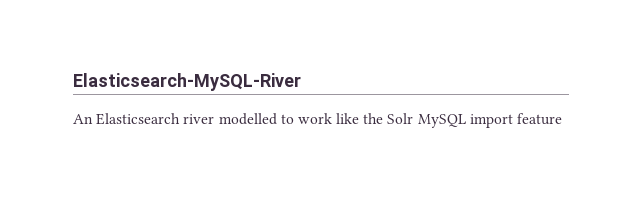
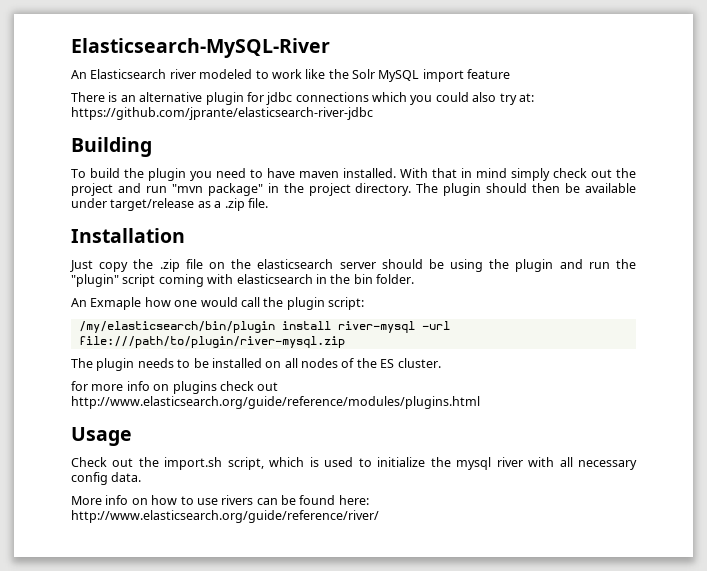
- An Elasticsearch river modelled to work like the Solr MySQL import feature
+ An Elasticsearch river modeled to work like the Solr MySQL import feature
+ There is an alternative plugin for jdbc connections which you could also try at: https://github.com/jprante/elasticsearch-river-jdbc
+ Building
+ To build the plugin you need to have maven installed. With that in mind simply check out the project and run "mvn package" in the project directory. The plugin should then be available under target/release as a .zip file.
+ Installation
+ Just copy the .zip file on the elasticsearch server should be using the plugin and run the "plugin" script coming with elasticsearch in the bin folder.
+ An Exmaple how one would call the plugin script:
+ /my/elasticsearch/bin/plugin install river-mysql -url file:///path/to/plugin/river-mysql.zip
+ The plugin needs to be installed on all nodes of the ES cluster.
+ for more info on plugins check out http://www.elasticsearch.org/guide/reference/modules/plugins.html
+ Usage
+ Check out the import.sh script, which is used to initialize the mysql river with all necessary config data.
+ More info on how to use rivers can be found here: http://www.elasticsearch.org/guide/reference/river/

